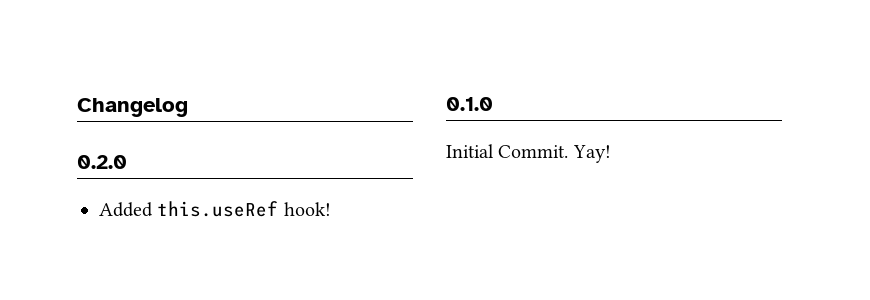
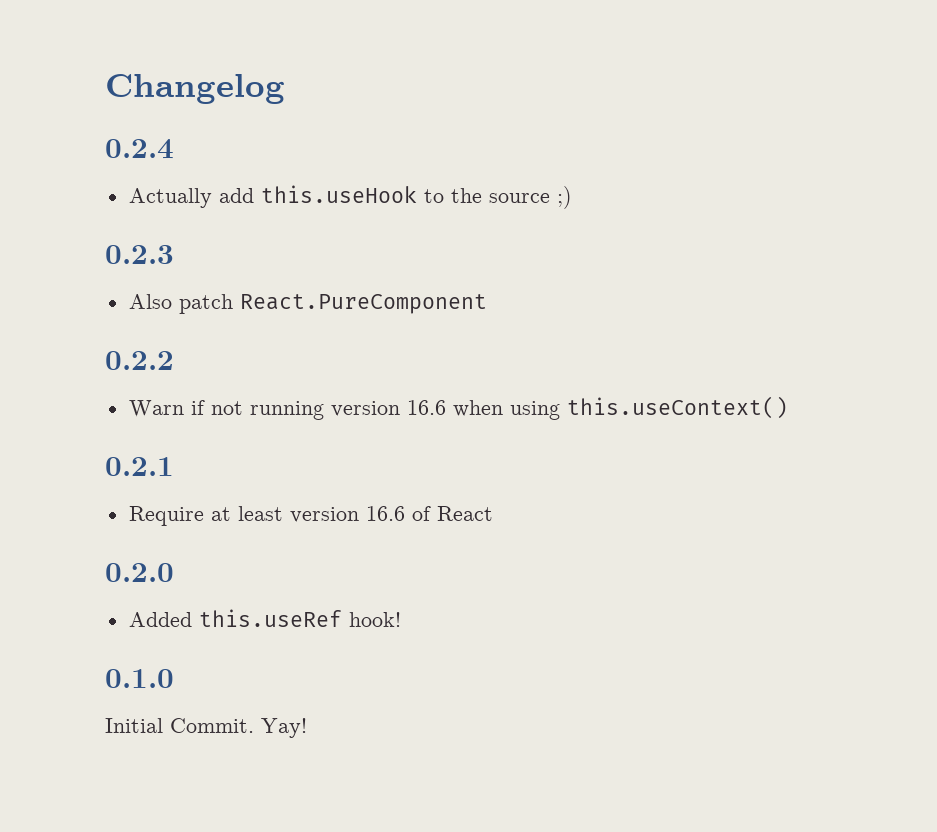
+ 0.2.4
+ Actually add this.useHook to the source ;)
+ 0.2.3
+ Also patch React.PureComponent
+ 0.2.2
+ Warn if not running version 16.6 when using this.useContext()
+ 0.2.1
+ Require at least version 16.6 of React

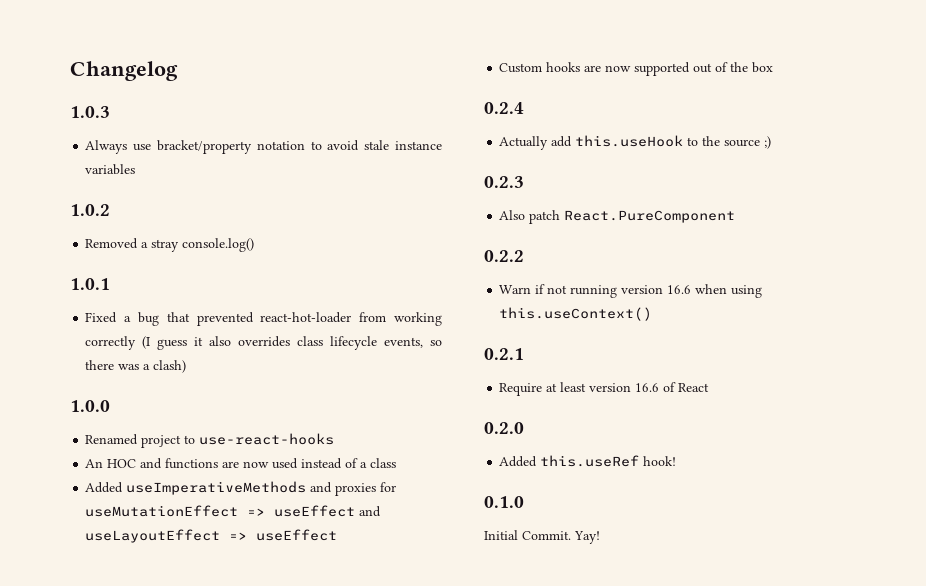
+ 1.0.3
+ Always use bracket/property notation to avoid stale instance variables
+ 1.0.2
+ Removed a stray console.log()
+ 1.0.1
+ Fixed a bug that prevented react-hot-loader from working correctly (I guess it also overrides class lifecycle events, so there was a clash)
+ 1.0.0
+ Renamed project to use-react-hooks
+ An HOC and functions are now used instead of a class
+ Added useImperativeMethods and proxies for useMutationEffect => useEffect and useLayoutEffect => useEffect
+ Custom hooks are now supported out of the box

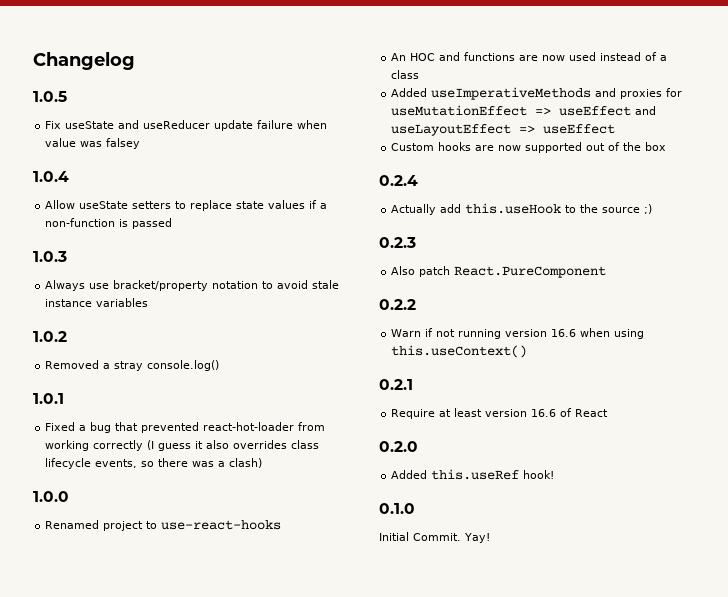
+ 1.0.5
+ Fix useState and useReducer update failure when value was falsey
+ 1.0.4
+ Allow useState setters to replace state values if a non-function is passed

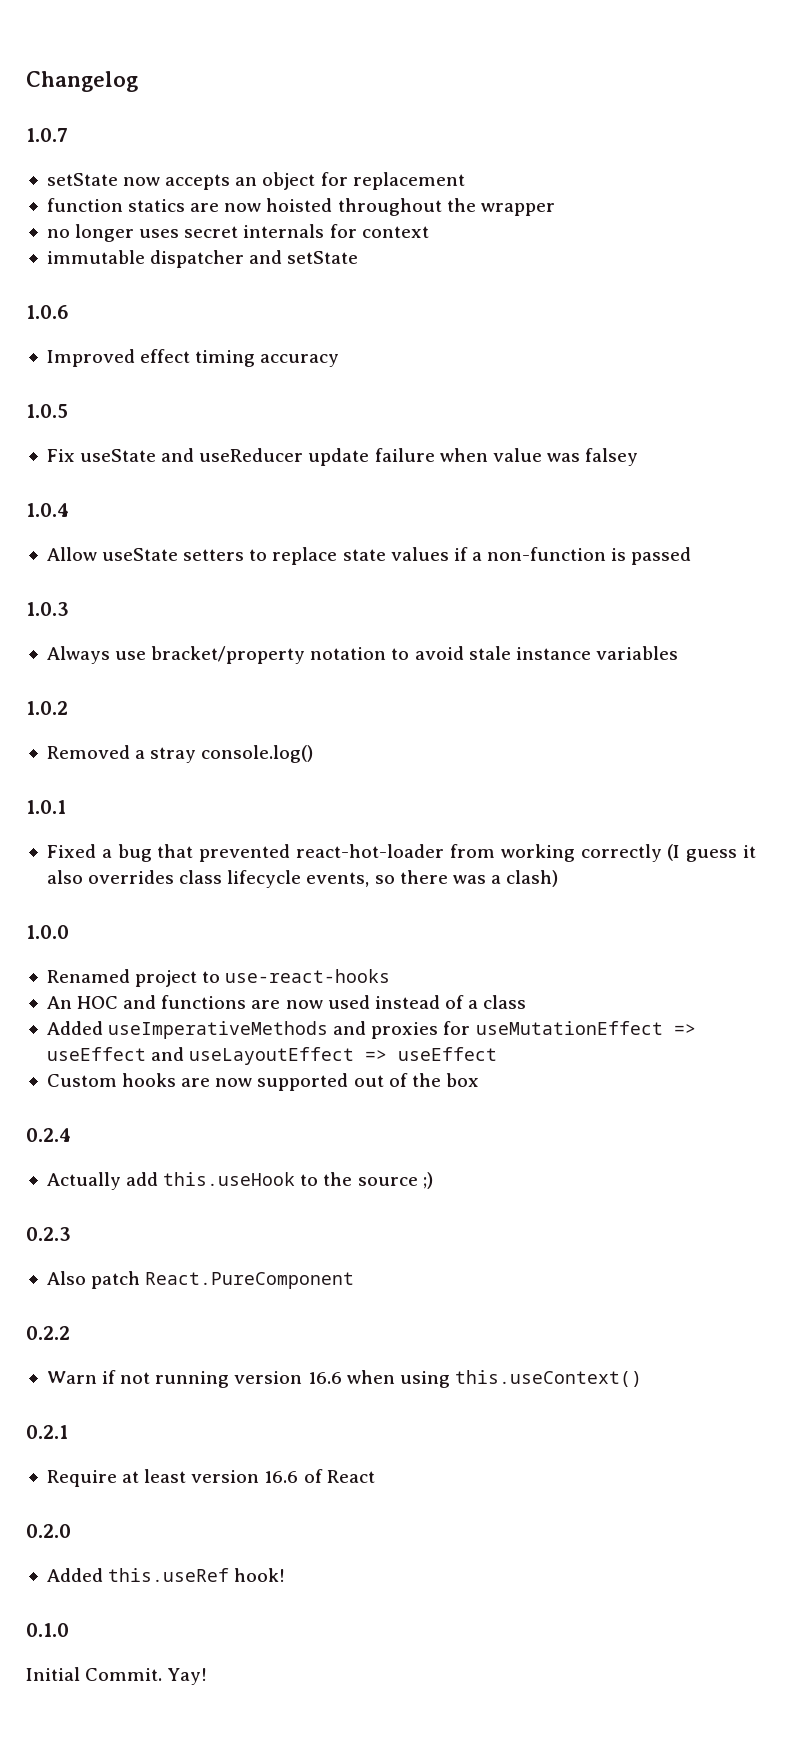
+ 1.0.7
+ setState now accepts an object for replacement
+ function statics are now hoisted throughout the wrapper
+ no longer uses secret internals for context
+ immutable dispatcher and setState
+ 1.0.6
+ Improved effect timing accuracy

